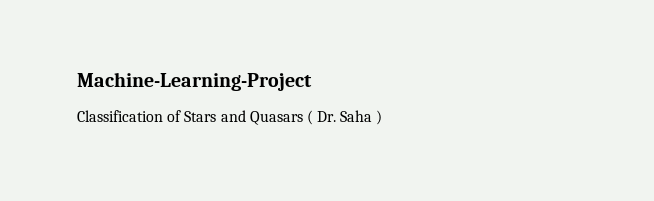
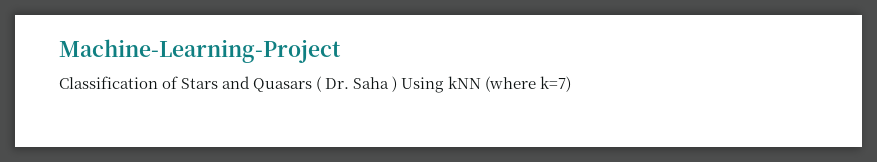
- Classification of Stars and Quasars ( Dr. Saha )
+ Classification of Stars and Quasars ( Dr. Saha ) Using kNN (where k=7)

